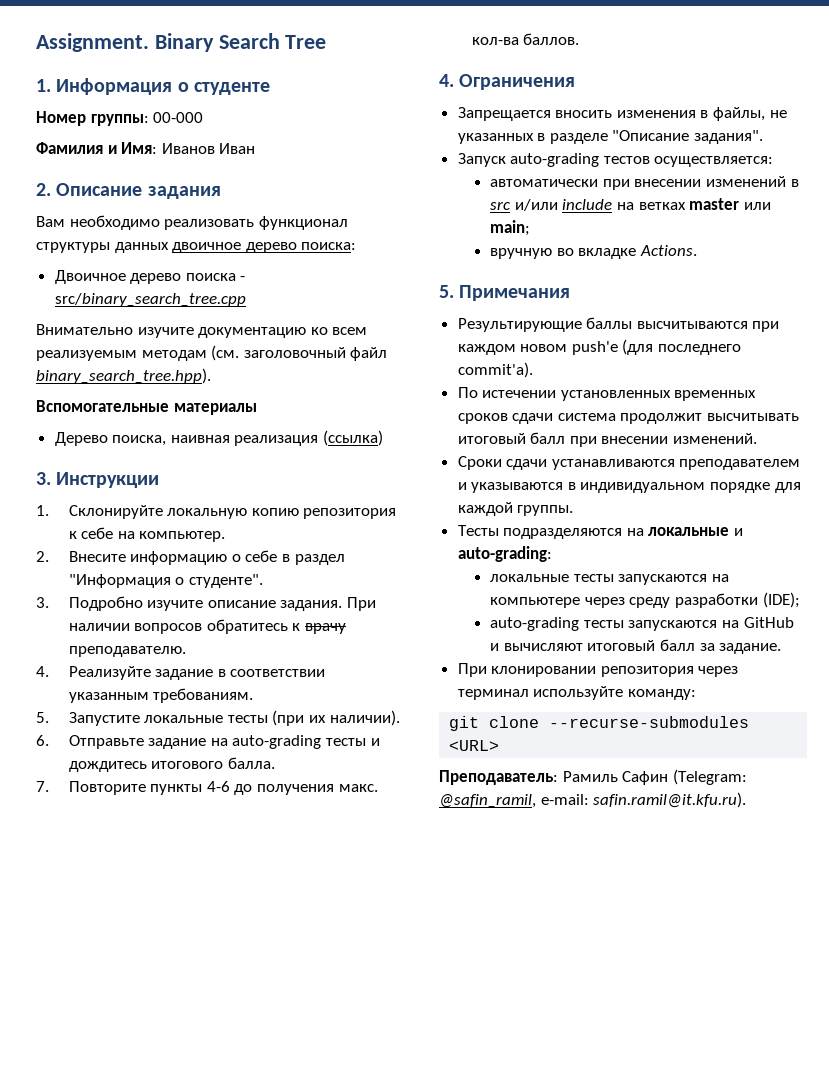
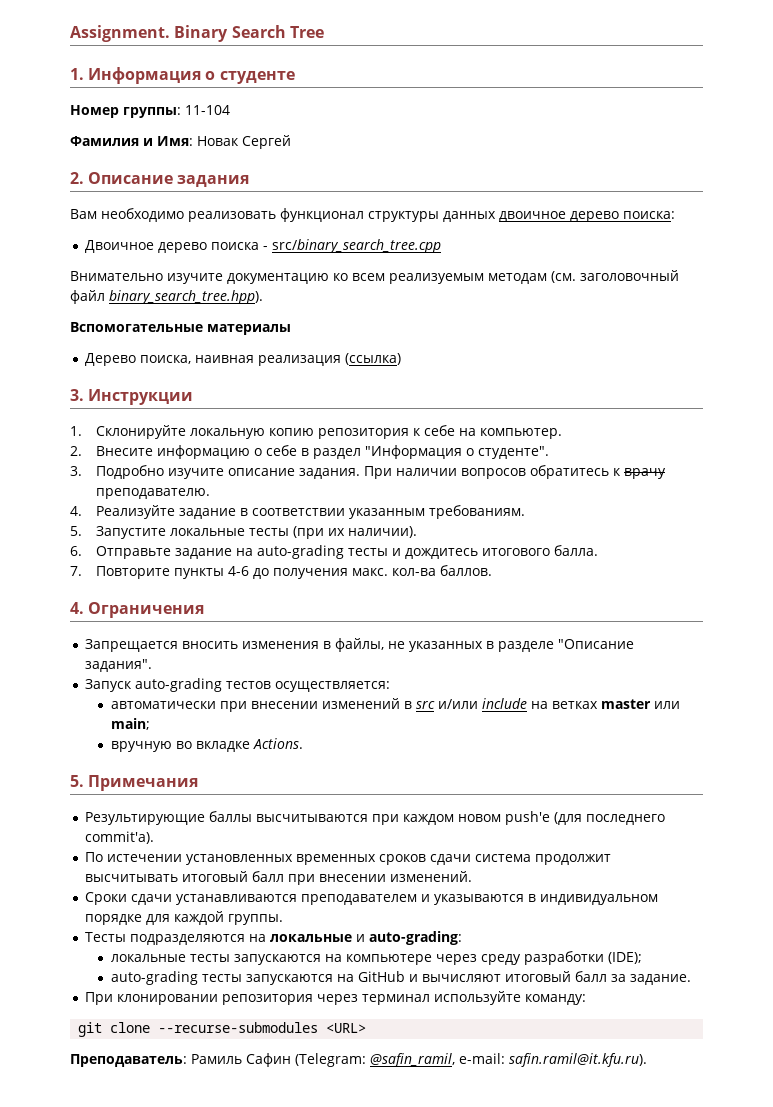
- Номер группы: 00-000
+ Номер группы: 11-104
- Фамилия и Имя: Иванов Иван
+ Фамилия и Имя: Новак Сергей

